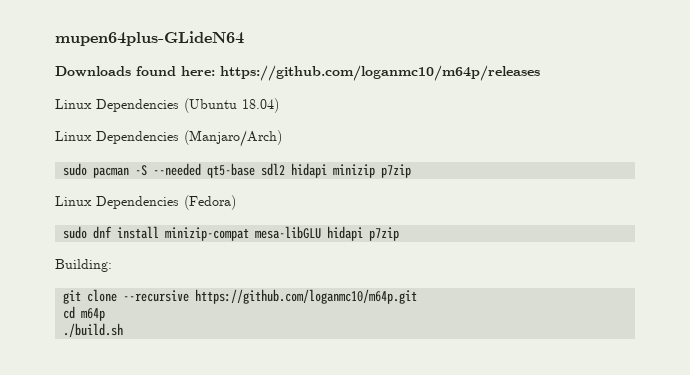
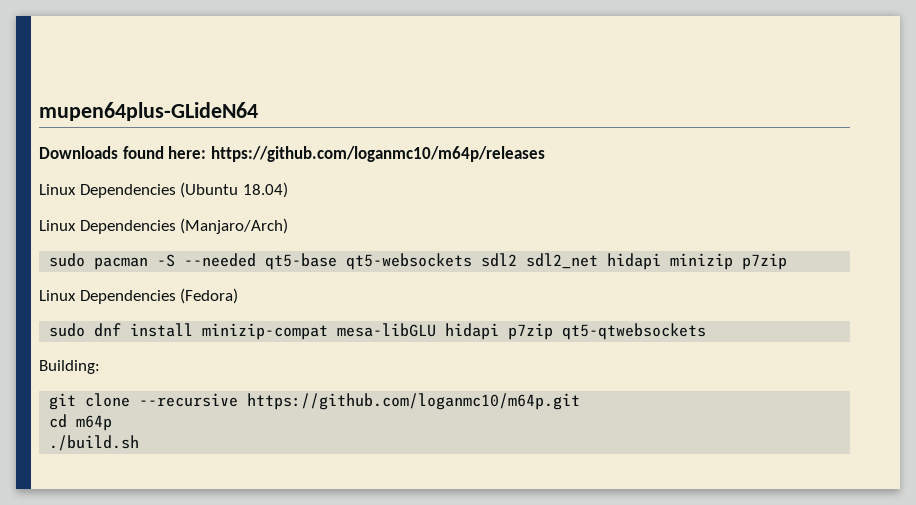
- sudo pacman -S --needed qt5-base sdl2 hidapi minizip p7zip
+ sudo pacman -S --needed qt5-base qt5-websockets sdl2 sdl2_net hidapi minizip p7zip
- sudo dnf install minizip-compat mesa-libGLU hidapi p7zip
+ sudo dnf install minizip-compat mesa-libGLU hidapi p7zip qt5-qtwebsockets

